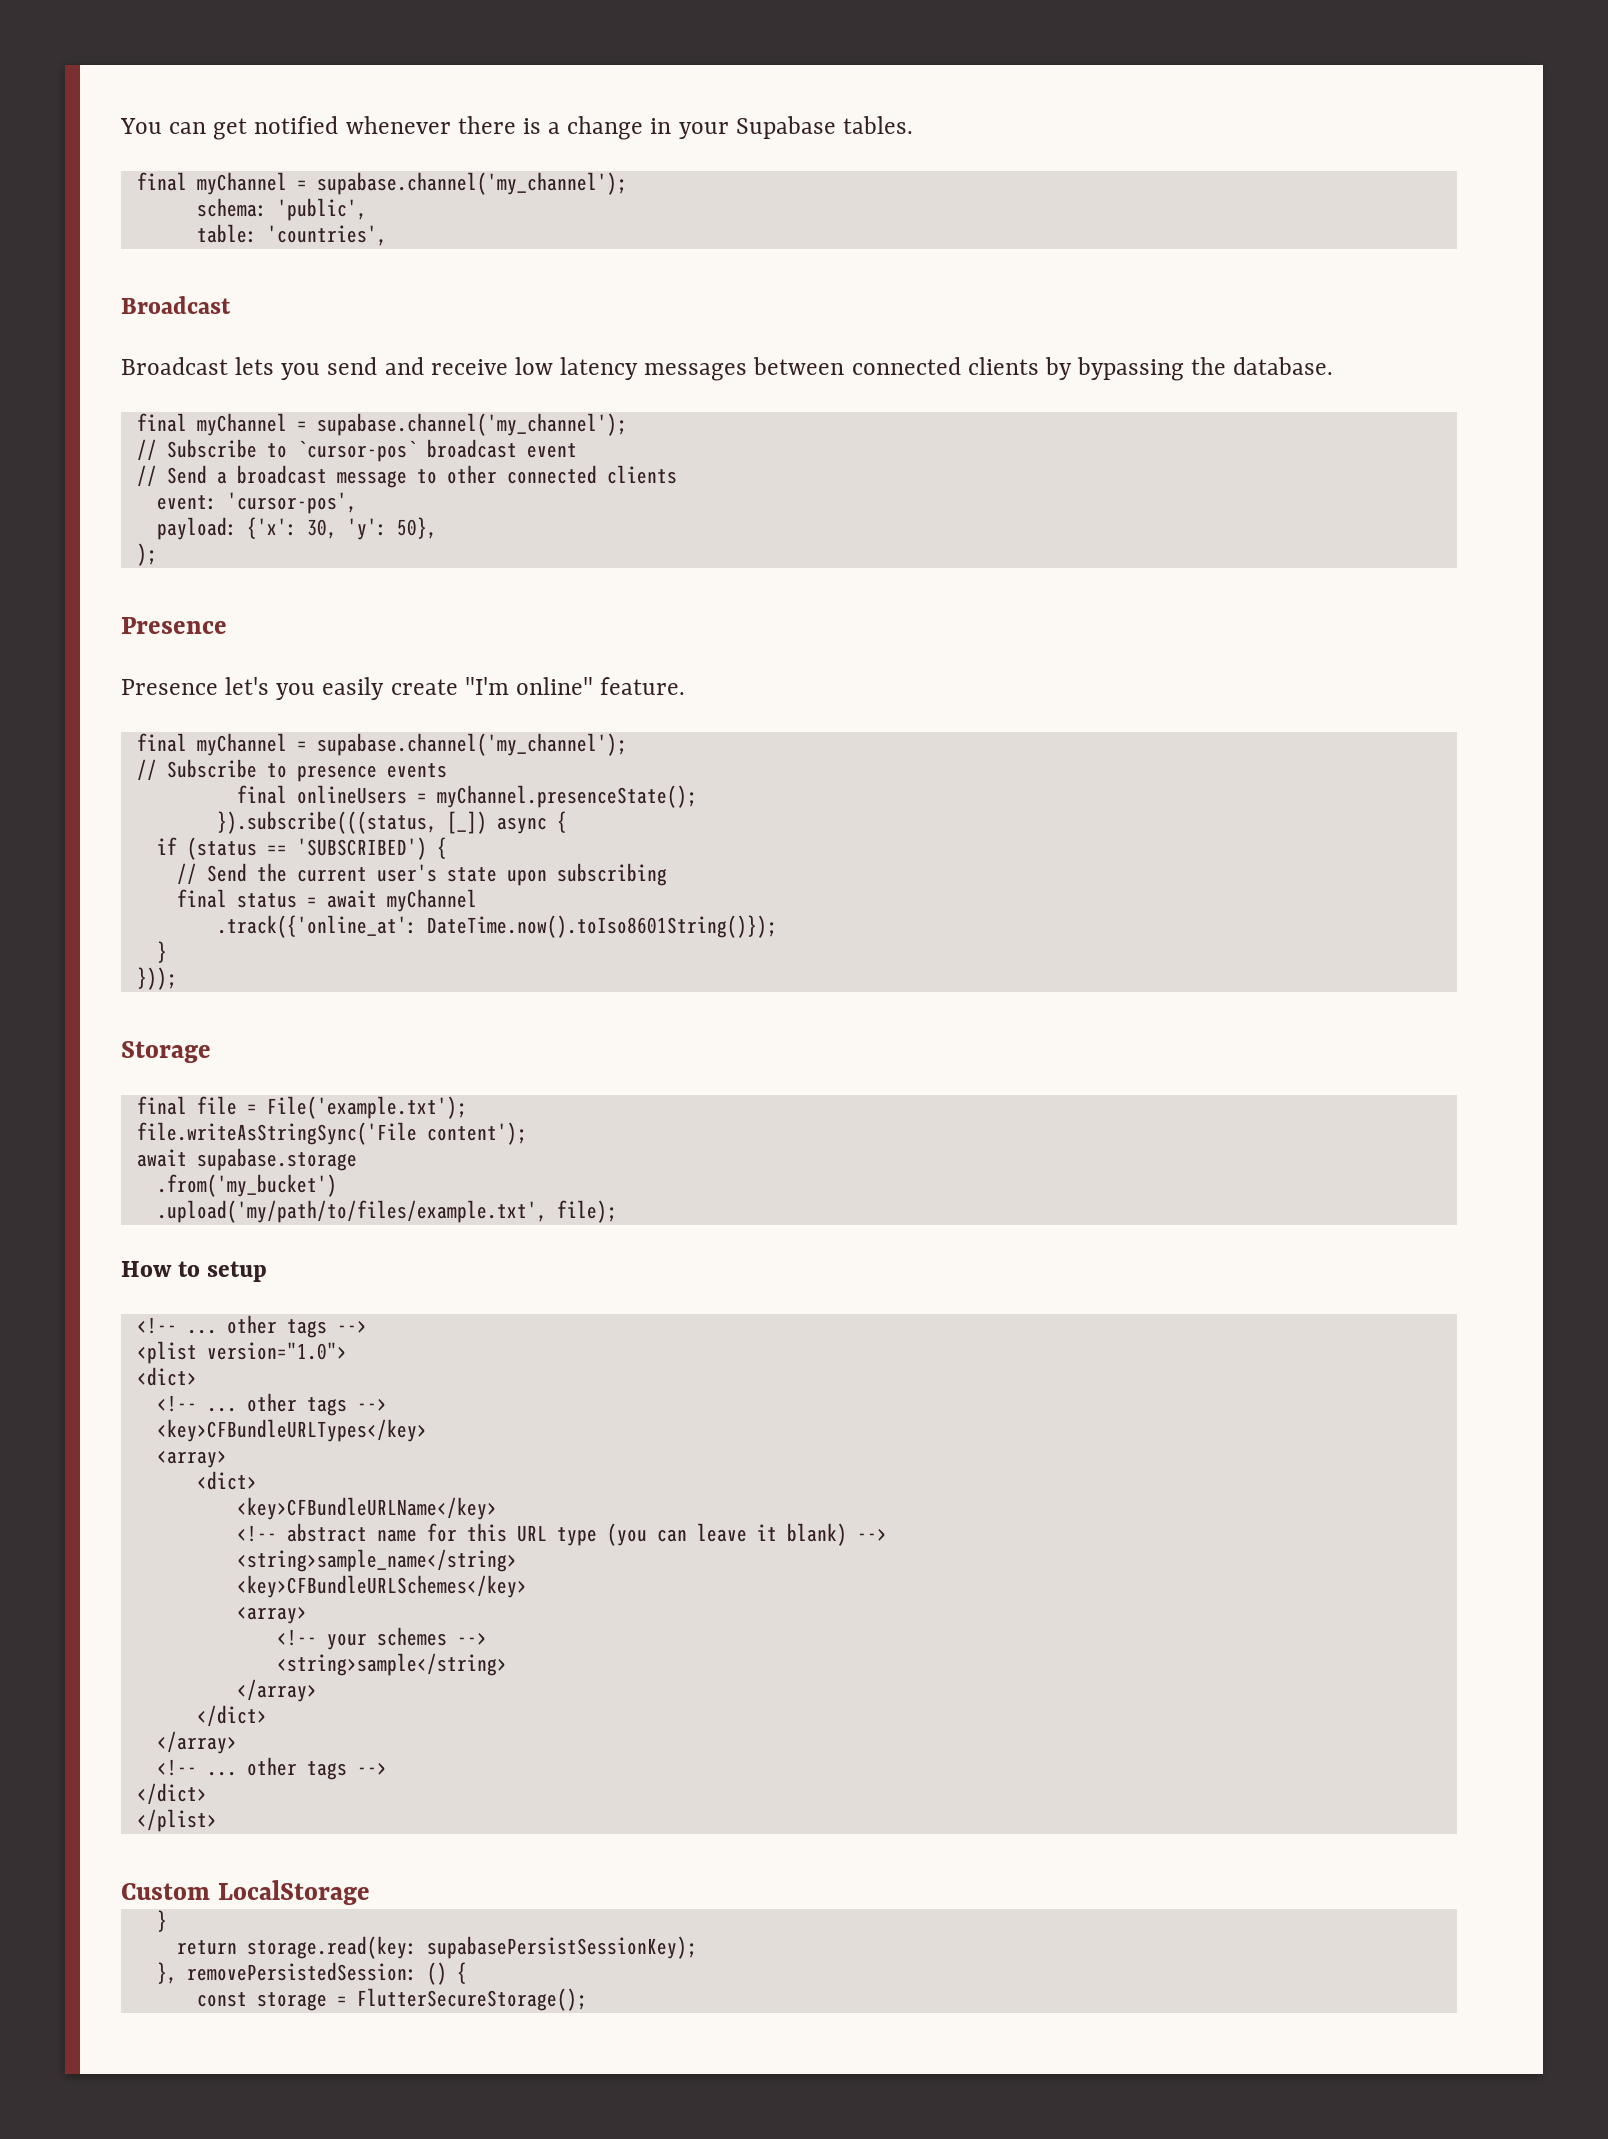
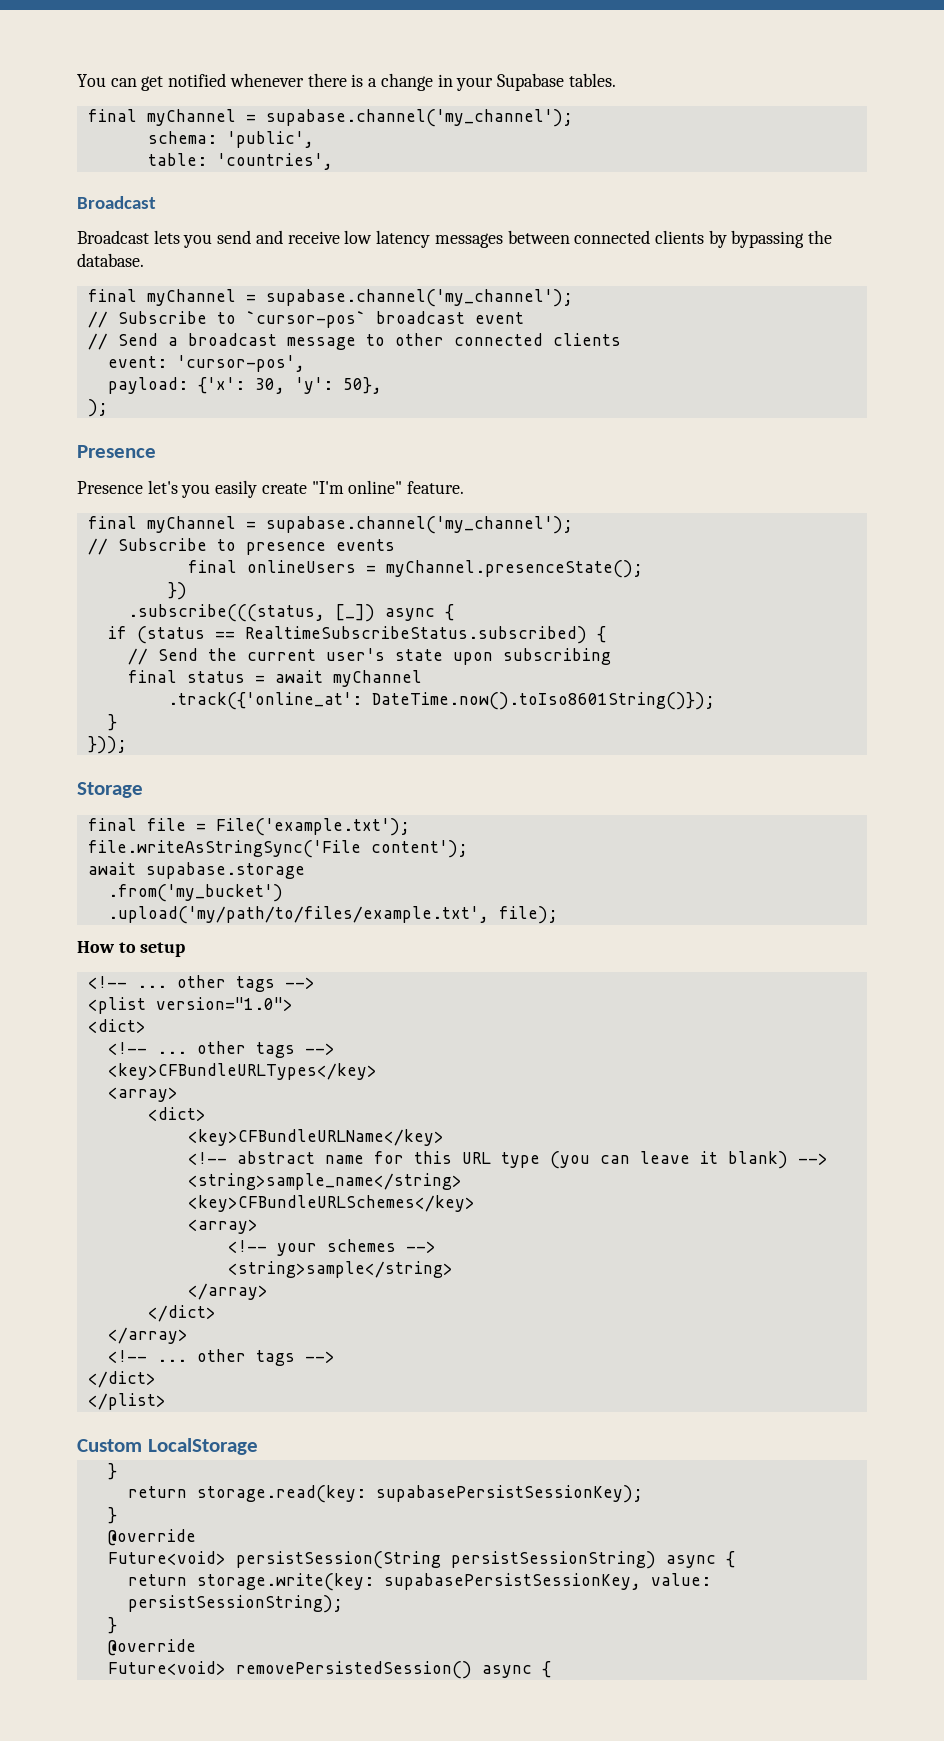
- }).subscribe(((status, [_]) async {
+ })
+ .subscribe(((status, [_]) async {
- if (status == 'SUBSCRIBED') {
+ if (status == RealtimeSubscribeStatus.subscribed) {
  return storage.read(key: supabasePersistSessionKey);
- }, removePersistedSession: () {
- const storage = FlutterSecureStorage();
+ }
+ @override
+ Future<void> persistSession(String persistSessionString) async {
+ return storage.write(key: supabasePersistSessionKey, value: persistSessionString);
+ }
+ @override
+ Future<void> removePersistedSession() async {

